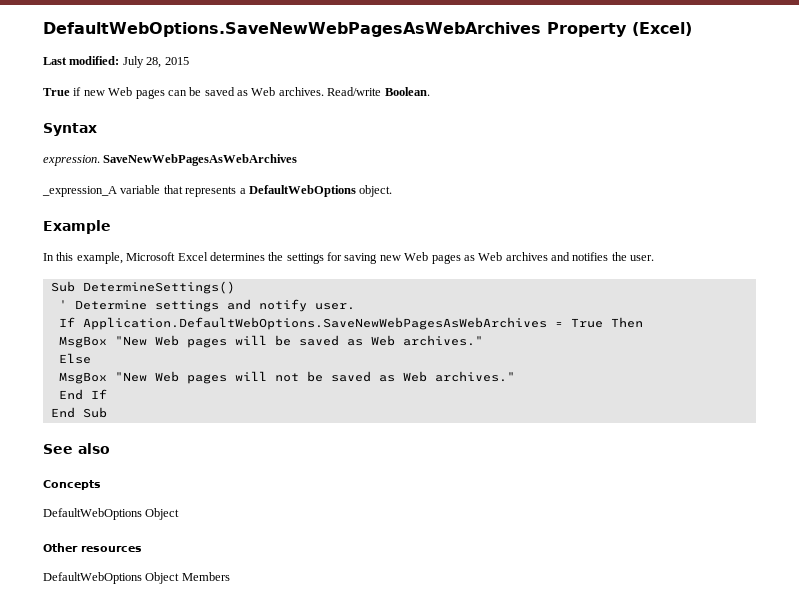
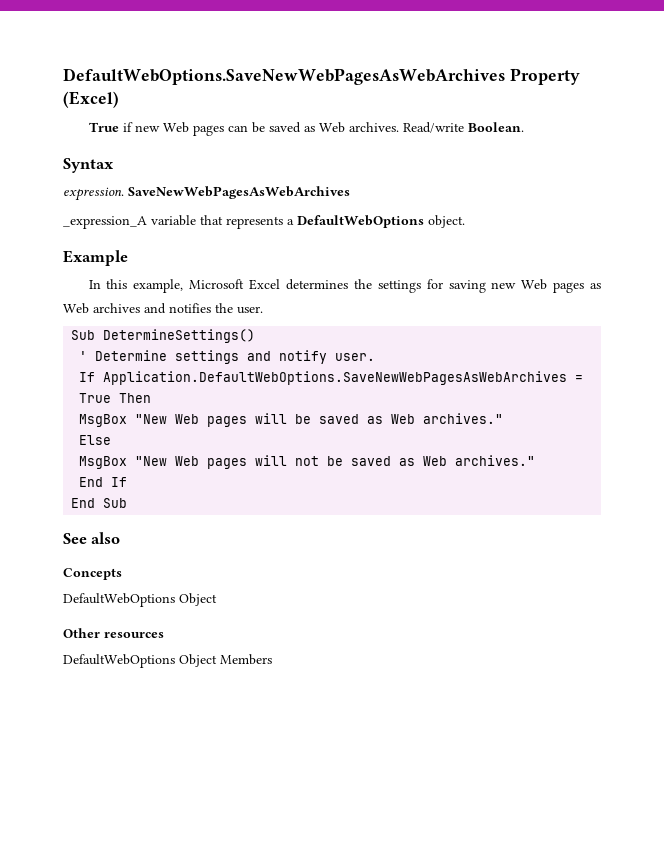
- Last modified: July 28, 2015

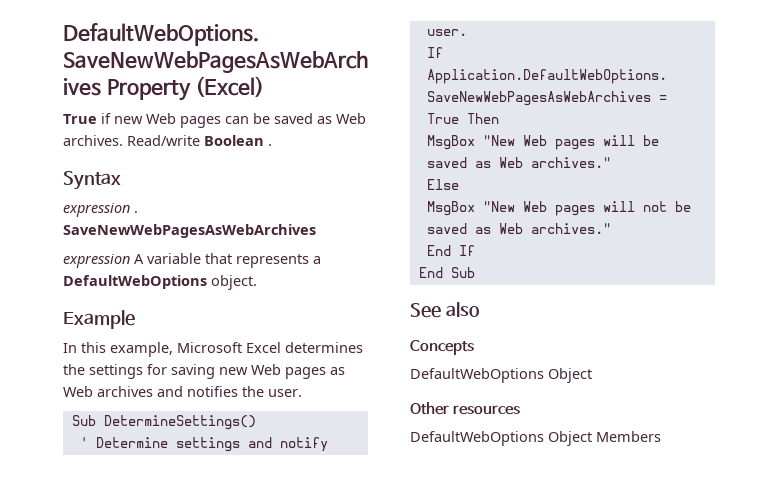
- Read/write Boolean.
+ Read/write Boolean .
- expression.
+ expression .
- _expression_A variable that represents a DefaultWebOptions object.
+ expression A variable that represents a DefaultWebOptions object.

